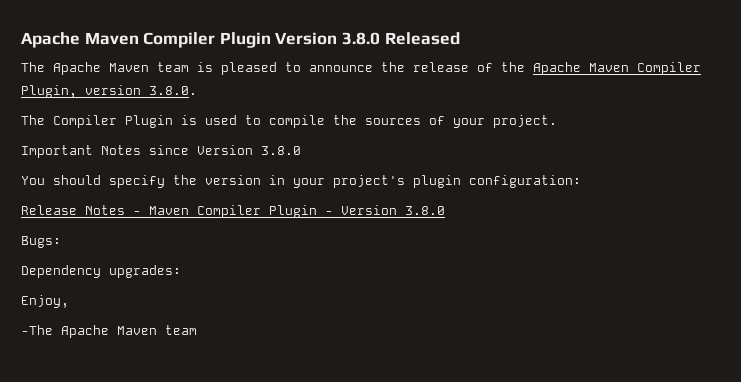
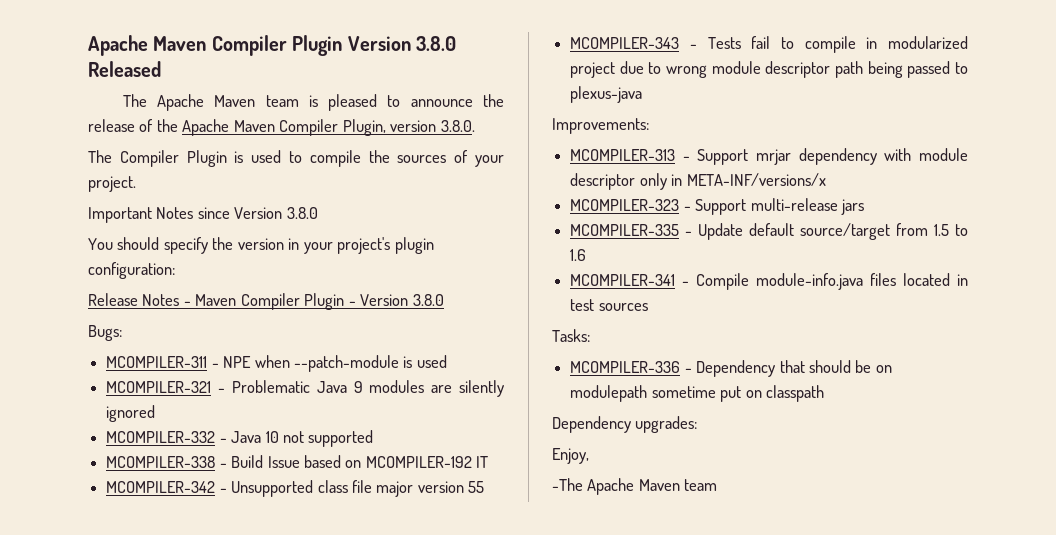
+ MCOMPILER-311 - NPE when --patch-module is used
+ MCOMPILER-321 - Problematic Java 9 modules are silently ignored
+ MCOMPILER-332 - Java 10 not supported
+ MCOMPILER-338 - Build Issue based on MCOMPILER-192 IT
+ MCOMPILER-342 - Unsupported class file major version 55
+ MCOMPILER-343 - Tests fail to compile in modularized project due to wrong module descriptor path being passed to plexus-java
+ Improvements:
+ MCOMPILER-313 - Support mrjar dependency with module descriptor only in META-INF/versions/x
+ MCOMPILER-323 - Support multi-release jars
+ MCOMPILER-335 - Update default source/target from 1.5 to 1.6
+ MCOMPILER-341 - Compile module-info.java files located in test sources
+ Tasks:
+ MCOMPILER-336 - Dependency that should be on modulepath sometime put on classpath

